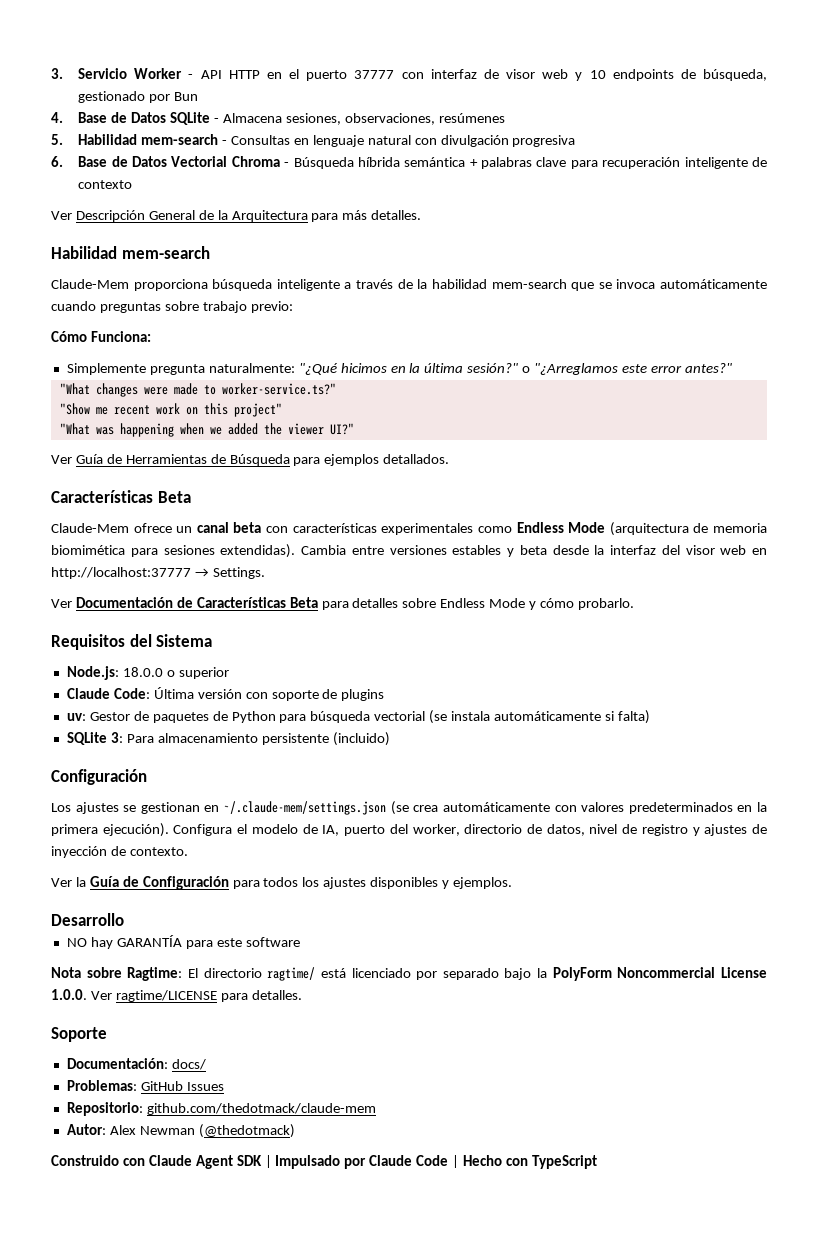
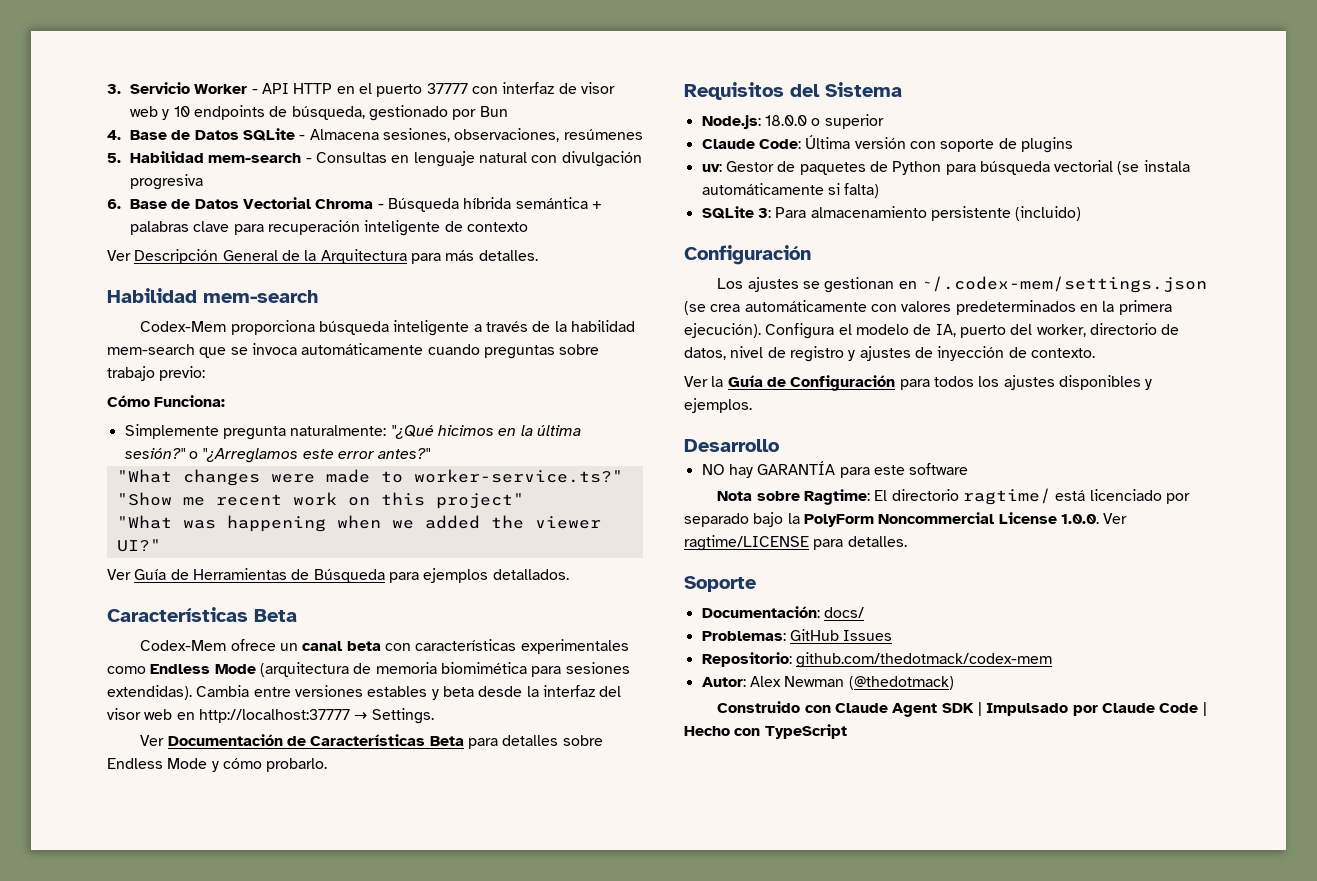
- Claude-Mem proporciona búsqueda inteligente a través de la habilidad mem-search que se invoca automáticamente cuando preguntas sobre trabajo previo:
+ Codex-Mem proporciona búsqueda inteligente a través de la habilidad mem-search que se invoca automáticamente cuando preguntas sobre trabajo previo:
- Claude-Mem ofrece un canal beta con características experimentales como Endless Mode (arquitectura de memoria biomimética para sesiones extendidas).
+ Codex-Mem ofrece un canal beta con características experimentales como Endless Mode (arquitectura de memoria biomimética para sesiones extendidas).
- Los ajustes se gestionan en ~/.claude-mem/settings.json (se crea automáticamente con valores predeterminados en la primera ejecución).
+ Los ajustes se gestionan en ~/.codex-mem/settings.json (se crea automáticamente con valores predeterminados en la primera ejecución).
- Repositorio: github.com/thedotmack/claude-mem
+ Repositorio: github.com/thedotmack/codex-mem

